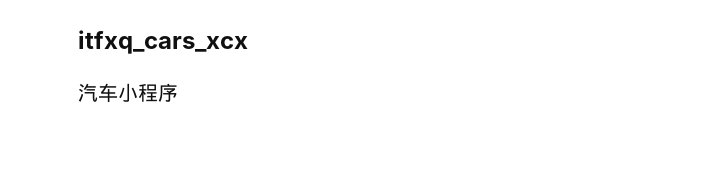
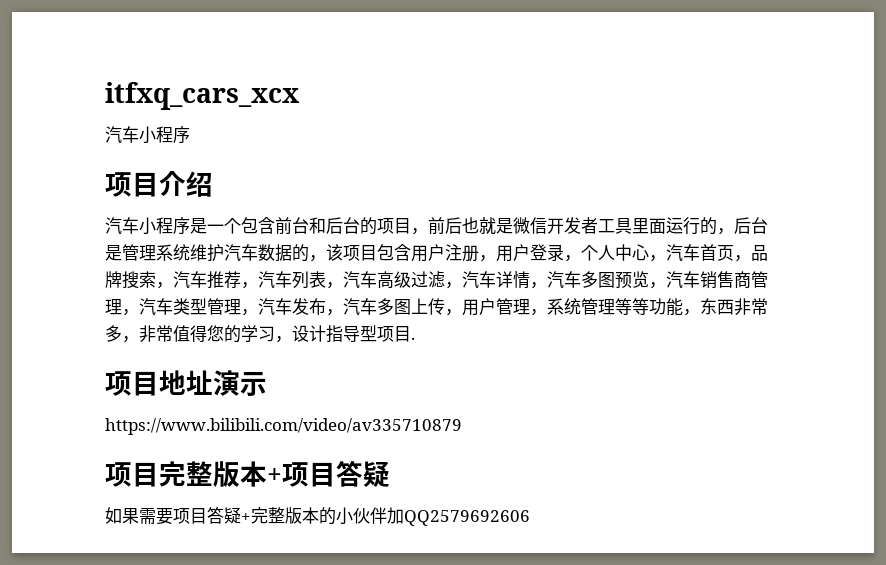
+ 项目介绍
+ 汽车小程序是一个包含前台和后台的项目，前后也就是微信开发者工具里面运行的，后台是管理系统维护汽车数据的，该项目包含用户注册，用户登录，个人中心，汽车首页，品牌搜索，汽车推荐，汽车列表，汽车高级过滤，汽车详情，汽车多图预览，汽车销售商管理，汽车类型管理，汽车发布，汽车多图上传，用户管理，系统管理等等功能，东西非常多，非常值得您的学习，设计指导型项目.
+ 项目地址演示
+ https://www.bilibili.com/video/av335710879
+ 项目完整版本+项目答疑
+ 如果需要项目答疑+完整版本的小伙伴加QQ2579692606

